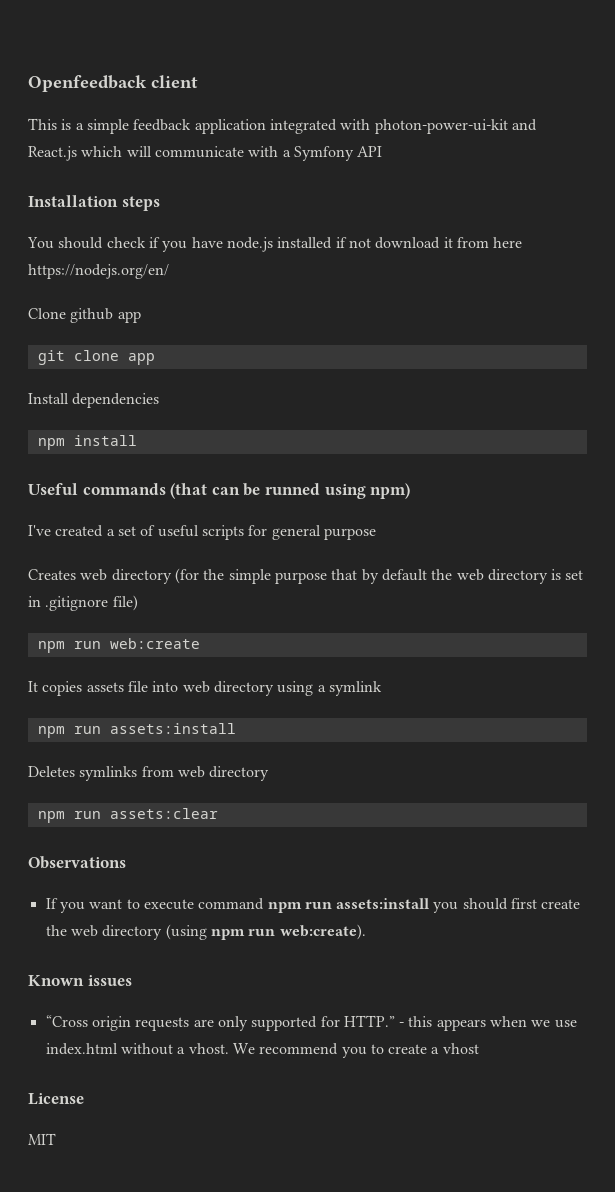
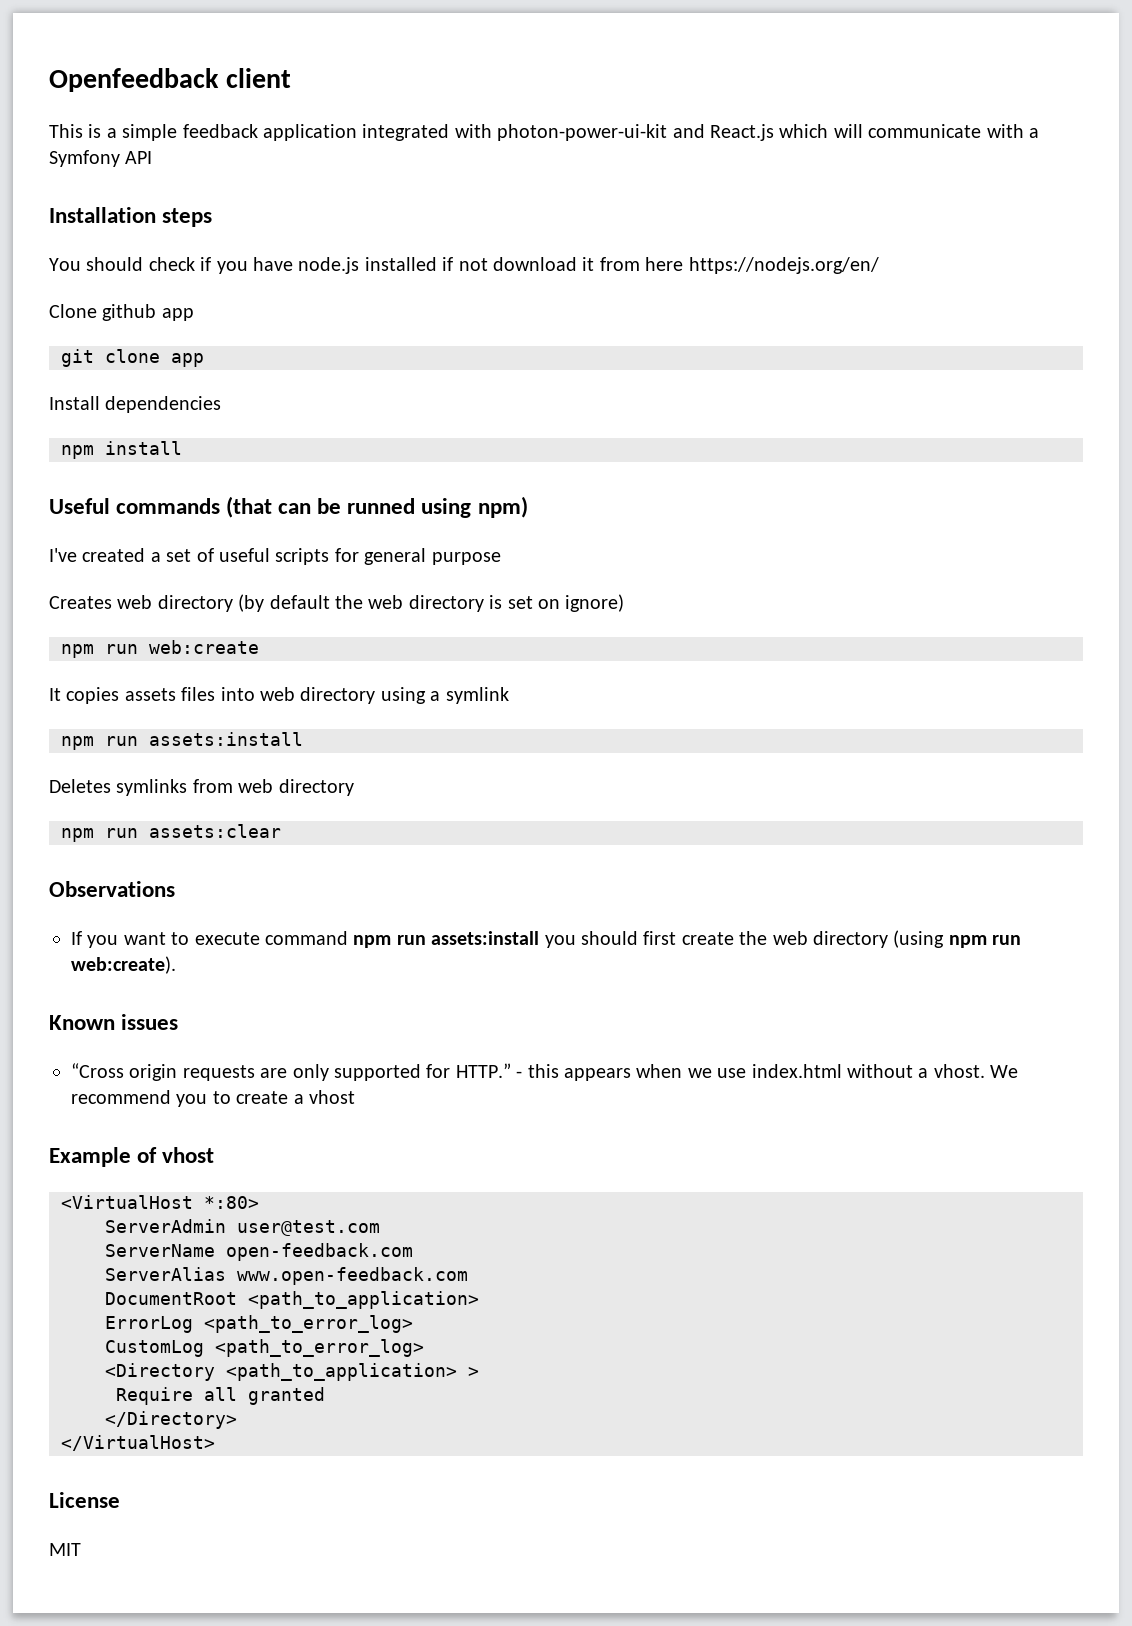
- Creates web directory (for the simple purpose that by default the web directory is set in .gitignore file)
+ Creates web directory (by default the web directory is set on ignore)
- It copies assets file into web directory using a symlink
+ It copies assets files into web directory using a symlink
+ Example of vhost
+ <VirtualHost *:80>
+ ServerAdmin user@test.com
+ ServerName open-feedback.com
+ ServerAlias www.open-feedback.com
+ DocumentRoot <path_to_application>
+ ErrorLog <path_to_error_log>
+ CustomLog <path_to_error_log>
+ <Directory <path_to_application> >
+ Require all granted
+ </Directory>
+ </VirtualHost>

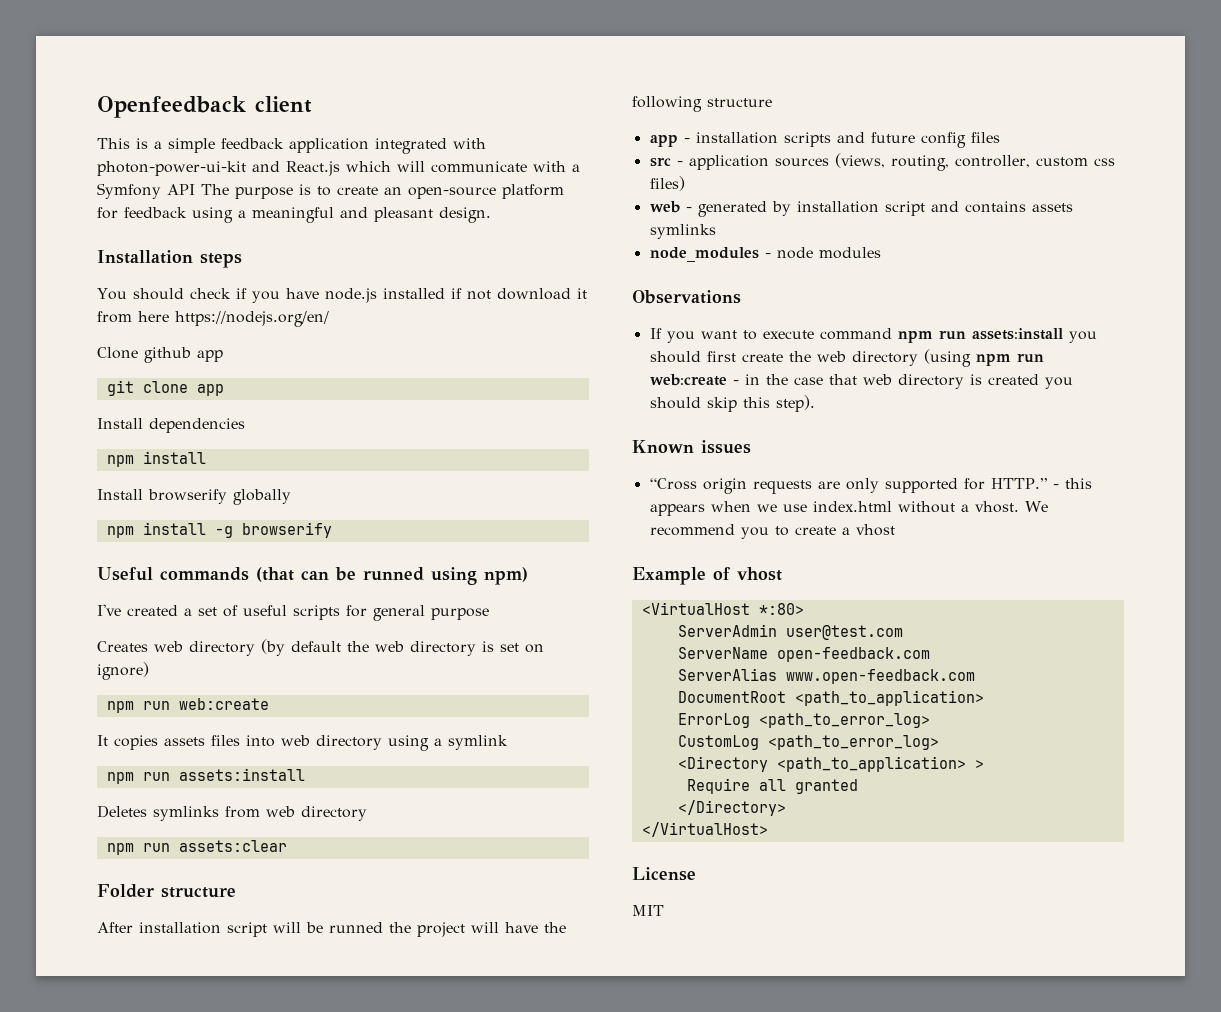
- This is a simple feedback application integrated with photon-power-ui-kit and React.js which will communicate with a Symfony API
+ This is a simple feedback application integrated with photon-power-ui-kit and React.js which will communicate with a Symfony API The purpose is to create an open-source platform for feedback using a meaningful and pleasant design.
+ Install browserify globally
+ npm install -g browserify
+ Folder structure
+ After installation script will be runned the project will have the following structure
+ app - installation scripts and future config files
+ src - application sources (views, routing, controller, custom css files)
+ web - generated by installation script and contains assets symlinks
+ node_modules - node modules
- If you want to execute command npm run assets:install you should first create the web directory (using npm run web:create).
+ If you want to execute command npm run assets:install you should first create the web directory (using npm run web:create - in the case that web directory is created you should skip this step).

